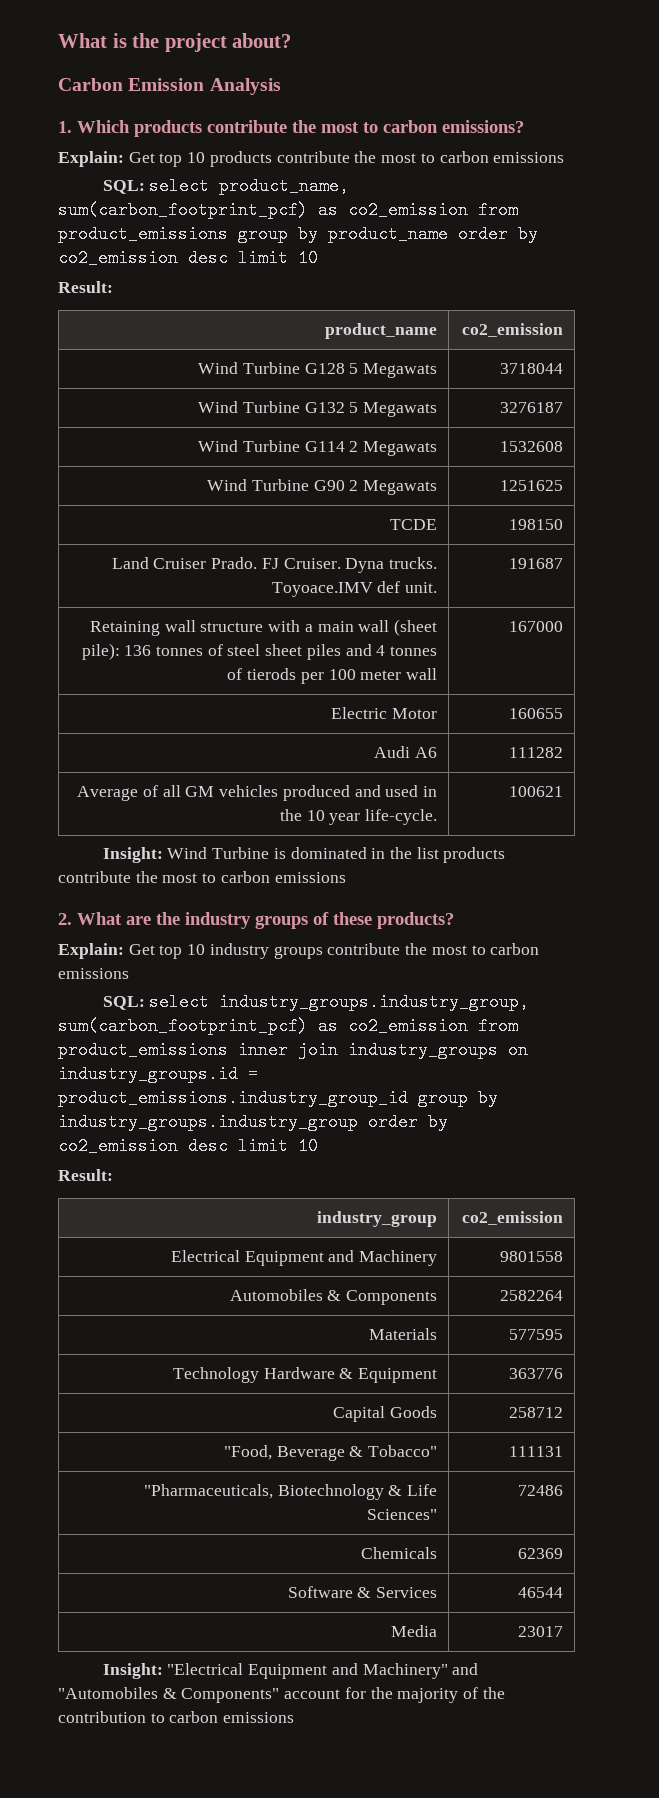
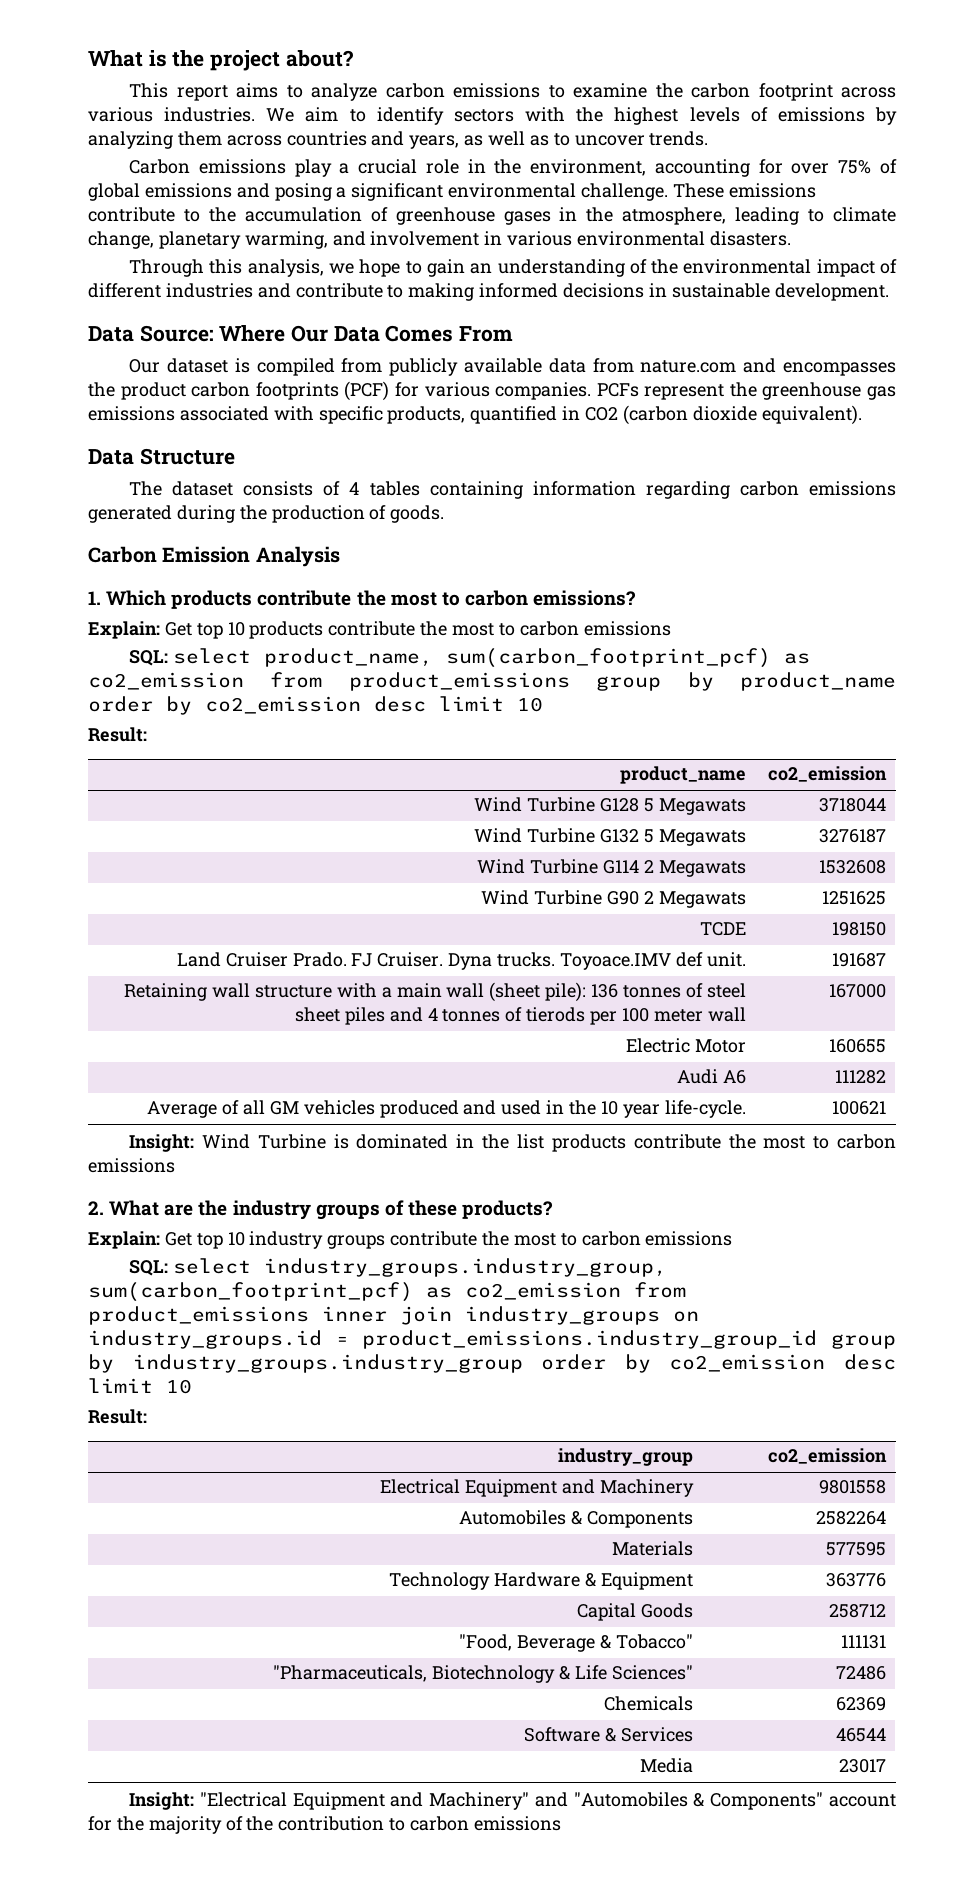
+ This report aims to analyze carbon emissions to examine the carbon footprint across various industries. We aim to identify sectors with the highest levels of emissions by analyzing them across countries and years, as well as to uncover trends.
+ Carbon emissions play a crucial role in the environment, accounting for over 75% of global emissions and posing a significant environmental challenge. These emissions contribute to the accumulation of greenhouse gases in the atmosphere, leading to climate change, planetary warming, and involvement in various environmental disasters.
+ Through this analysis, we hope to gain an understanding of the environmental impact of different industries and contribute to making informed decisions in sustainable development.
+ Data Source: Where Our Data Comes From
+ Our dataset is compiled from publicly available data from nature.com and encompasses the product carbon footprints (PCF) for various companies. PCFs represent the greenhouse gas emissions associated with specific products, quantified in CO2 (carbon dioxide equivalent).
+ Data Structure
+ The dataset consists of 4 tables containing information regarding carbon emissions generated during the production of goods.

